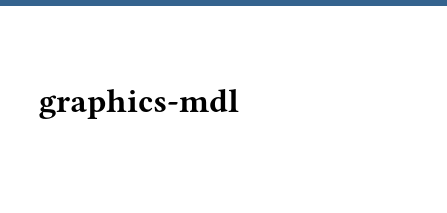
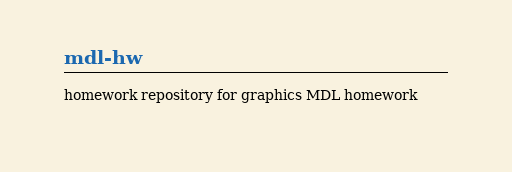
- graphics-mdl
+ mdl-hw
+ homework repository for graphics MDL homework

